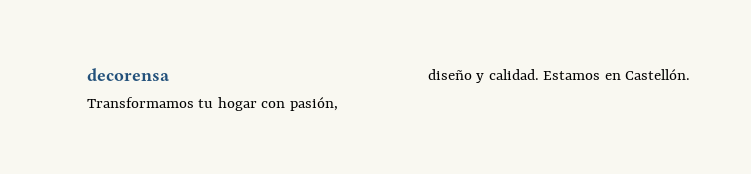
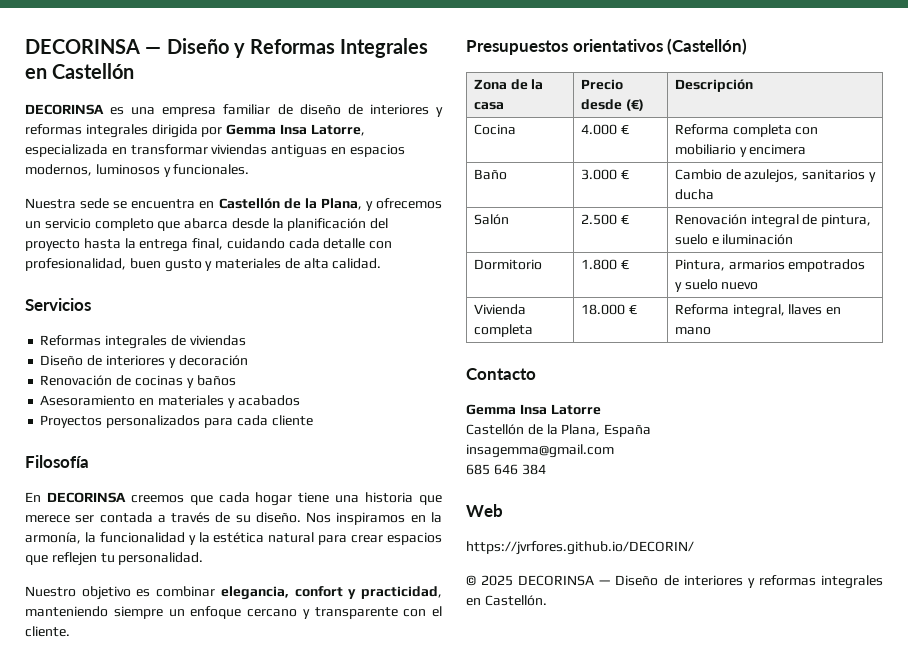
- decorensa
- Transformamos tu hogar con pasión, diseño y calidad. Estamos en Castellón.
+ DECORINSA — Diseño y Reformas Integrales en Castellón
+ DECORINSA es una empresa familiar de diseño de interiores y reformas integrales dirigida por Gemma Insa Latorre, especializada en transformar viviendas antiguas en espacios modernos, luminosos y funcionales.
+ Nuestra sede se encuentra en Castellón de la Plana, y ofrecemos un servicio completo que abarca desde la planificación del proyecto hasta la entrega final, cuidando cada detalle con profesionalidad, buen gusto y materiales de alta calidad.
+ Servicios
+ Reformas integrales de viviendas
+ Diseño de interiores y decoración
+ Renovación de cocinas y baños
+ Asesoramiento en materiales y acabados
+ Proyectos personalizados para cada cliente
+ Filosofía
+ En DECORINSA creemos que cada hogar tiene una historia que merece ser contada a través de su diseño. Nos inspiramos en la armonía, la funcionalidad y la estética natural para crear espacios que reflejen tu personalidad.
+ Nuestro objetivo es combinar elegancia, confort y practicidad, manteniendo siempre un enfoque cercano y transparente con el cliente.
+ Presupuestos orientativos (Castellón)
+ Zona de la casa | Precio desde (€) | Descripción
+ Cocina | 4.000 € | Reforma completa con mobiliario y encimera
+ Baño | 3.000 € | Cambio de azulejos, sanitarios y ducha
+ Salón | 2.500 € | Renovación integral de pintura, suelo e iluminación
+ Dormitorio | 1.800 € | Pintura, armarios empotrados y suelo nuevo
+ Vivienda completa | 18.000 € | Reforma integral, llaves en mano
+ Contacto
+ Gemma Insa Latorre
+ Castellón de la Plana, España
+ insagemma@gmail.com
+ 685 646 384
+ Web
+ https://jvrfores.github.io/DECORIN/
+ © 2025 DECORINSA — Diseño de interiores y reformas integrales en Castellón.

